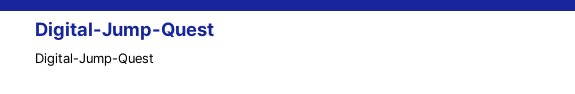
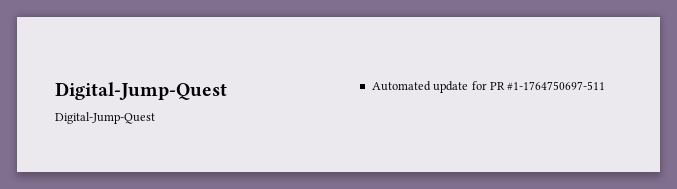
+ Automated update for PR #1-1764750697-511

